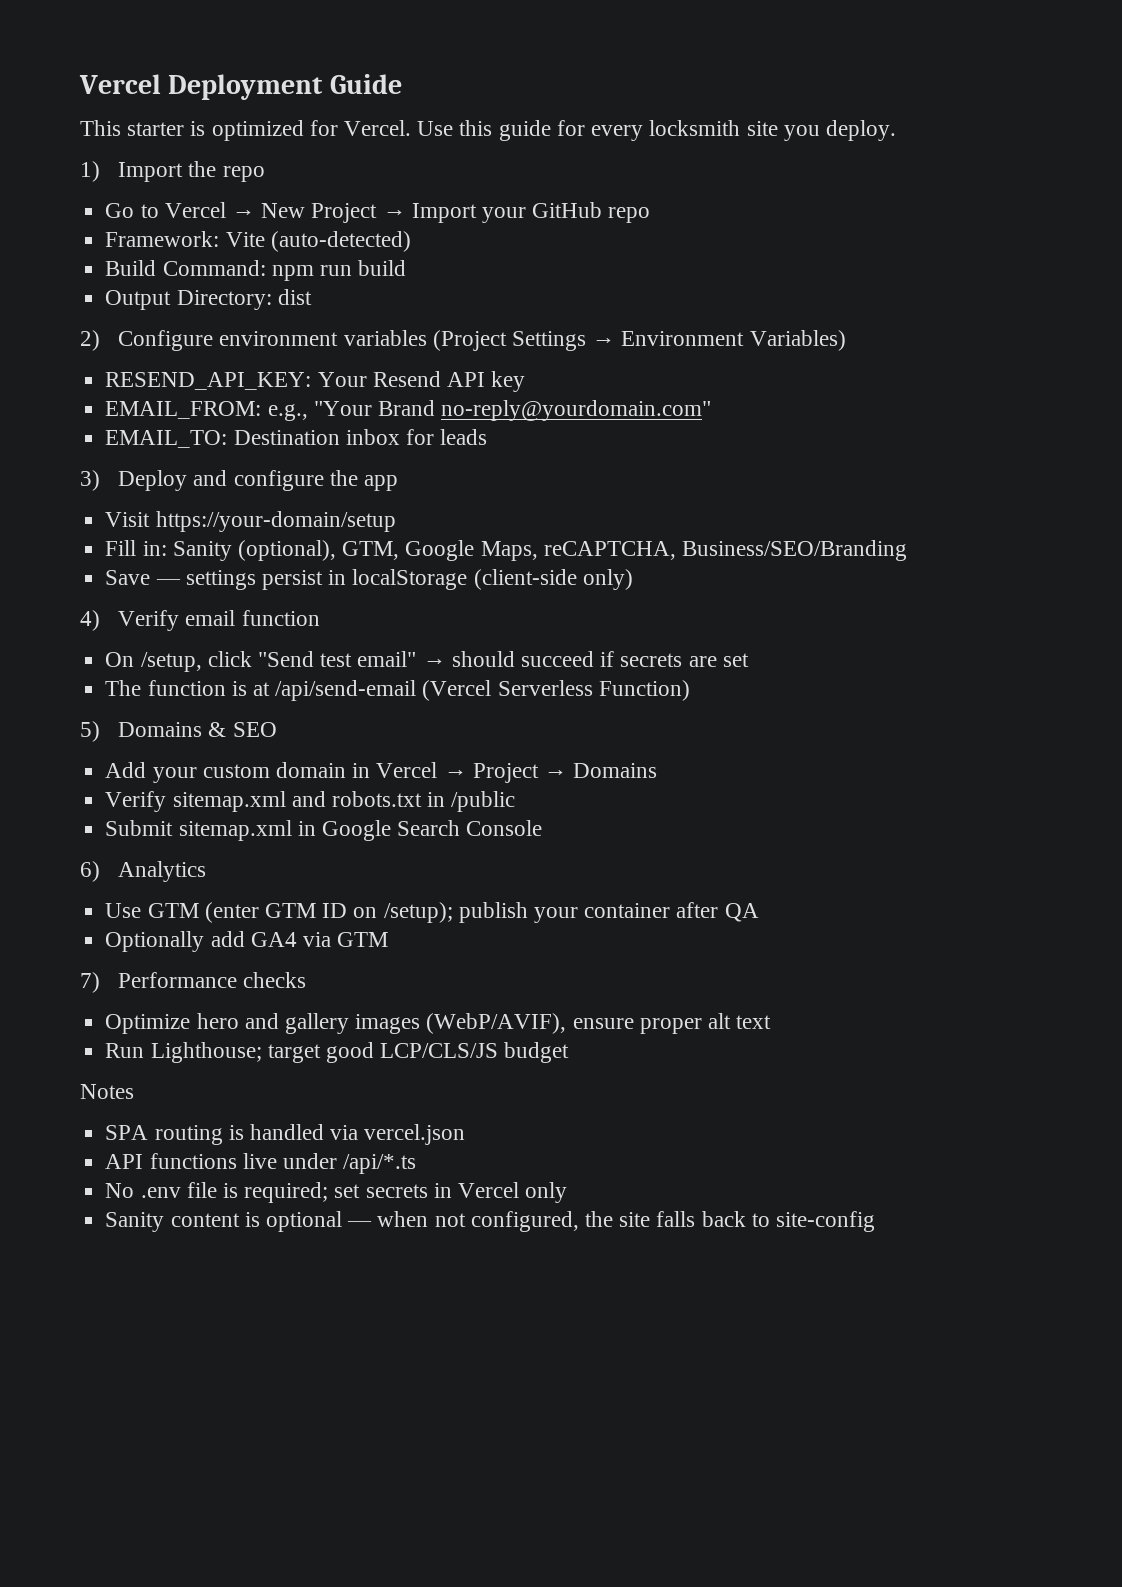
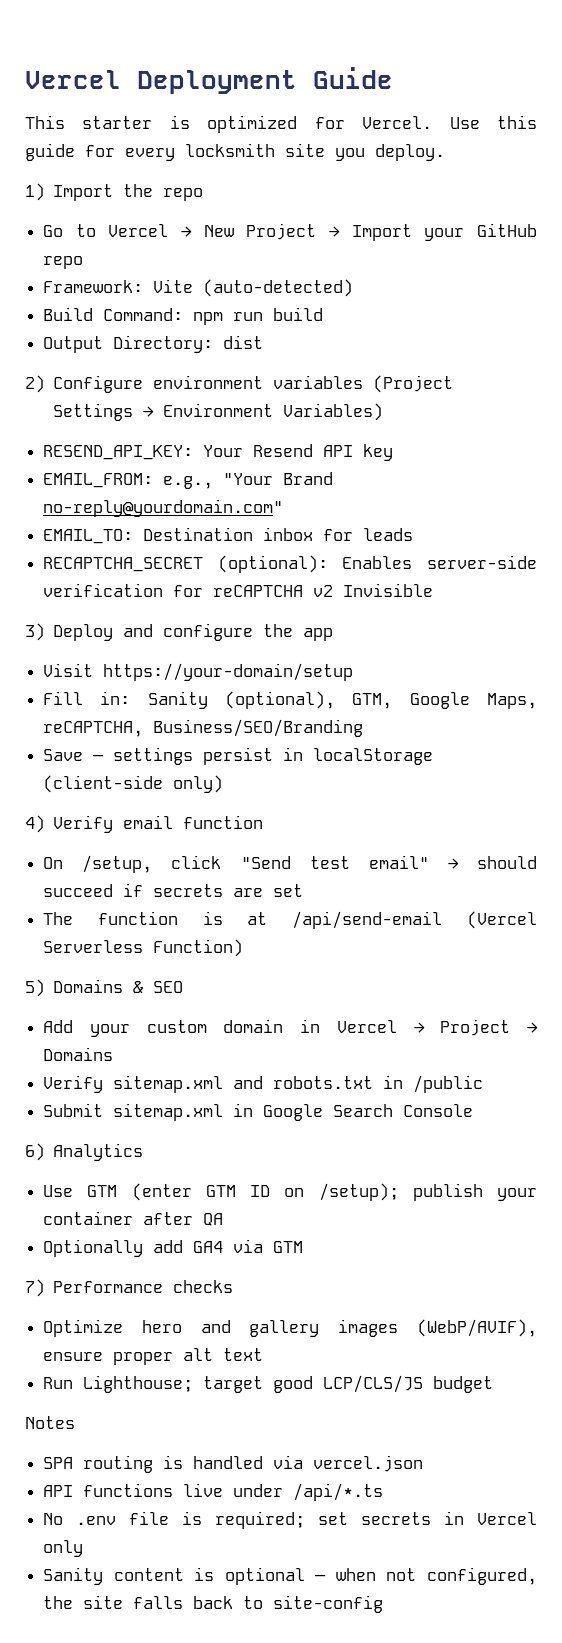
+ RECAPTCHA_SECRET (optional): Enables server-side verification for reCAPTCHA v2 Invisible

